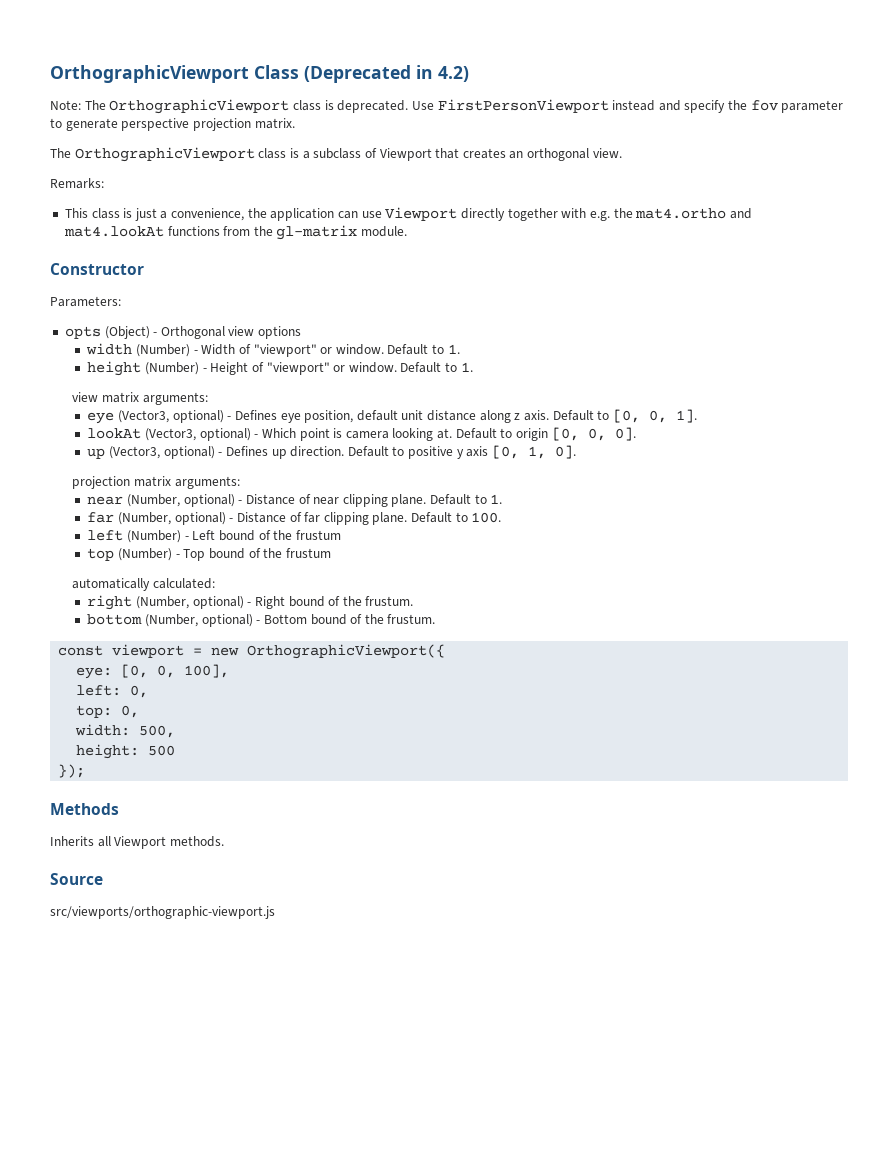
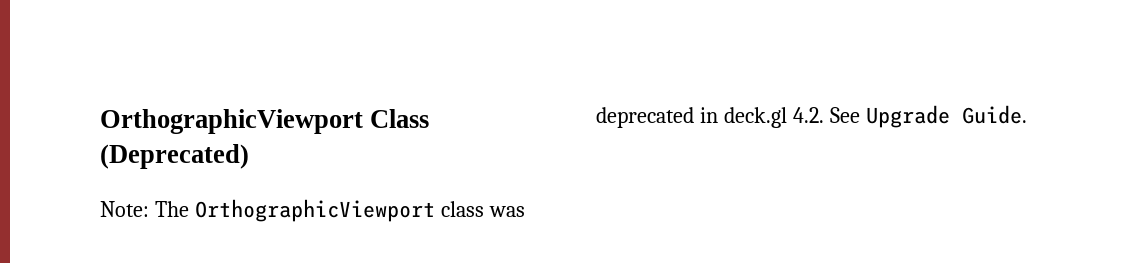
- OrthographicViewport Class (Deprecated in 4.2)
+ OrthographicViewport Class (Deprecated)
- Note: The OrthographicViewport class is deprecated. Use FirstPersonViewport instead and specify the fov parameter to generate perspective projection matrix.
- The OrthographicViewport class is a subclass of Viewport that creates an orthogonal view.
- Remarks:
- This class is just a convenience, the application can use Viewport directly together with e.g. the mat4.ortho and mat4.lookAt functions from the gl-matrix module.
- Constructor
- Parameters:
- opts (Object) - Orthogonal view options
- width (Number) - Width of "viewport" or window. Default to 1.
- height (Number) - Height of "viewport" or window. Default to 1.
- view matrix arguments:
- eye (Vector3, optional) - Defines eye position, default unit distance along z axis. Default to [0, 0, 1].
- lookAt (Vector3, optional) - Which point is camera looking at. Default to origin [0, 0, 0].
- up (Vector3, optional) - Defines up direction. Default to positive y axis [0, 1, 0].
- projection matrix arguments:
- near (Number, optional) - Distance of near clipping plane. Default to 1.
- far (Number, optional) - Distance of far clipping plane. Default to 100.
- left (Number) - Left bound of the frustum
- top (Number) - Top bound of the frustum
- automatically calculated:
- right (Number, optional) - Right bound of the frustum.
- bottom (Number, optional) - Bottom bound of the frustum.
- const viewport = new OrthographicViewport({
- eye: [0, 0, 100],
- left: 0,
- top: 0,
- width: 500,
- height: 500
- });
- Methods
- Inherits all Viewport methods.
- Source
- src/viewports/orthographic-viewport.js
+ Note: The OrthographicViewport class was deprecated in deck.gl 4.2. See Upgrade Guide.

